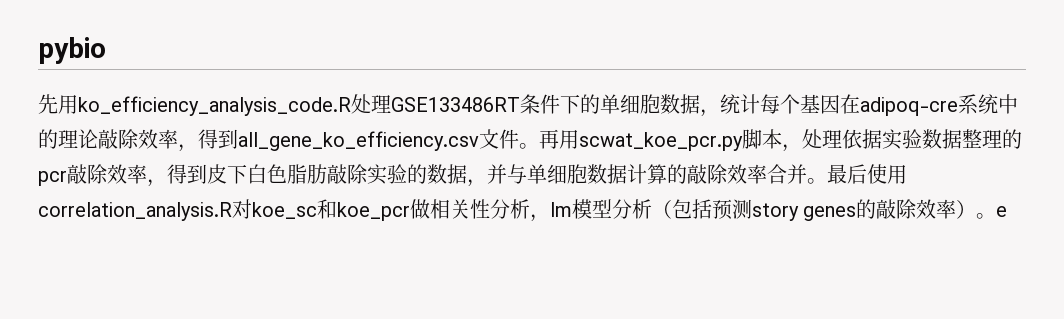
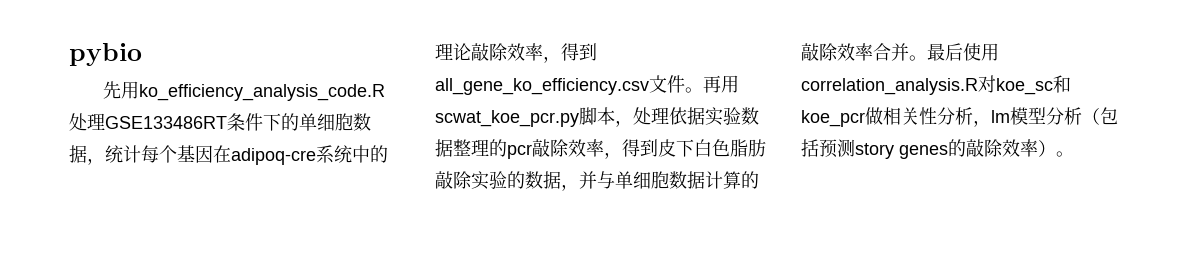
- 最后使用correlation_analysis.R对koe_sc和koe_pcr做相关性分析，lm模型分析（包括预测story genes的敲除效率）。e
+ 最后使用correlation_analysis.R对koe_sc和koe_pcr做相关性分析，lm模型分析（包括预测story genes的敲除效率）。

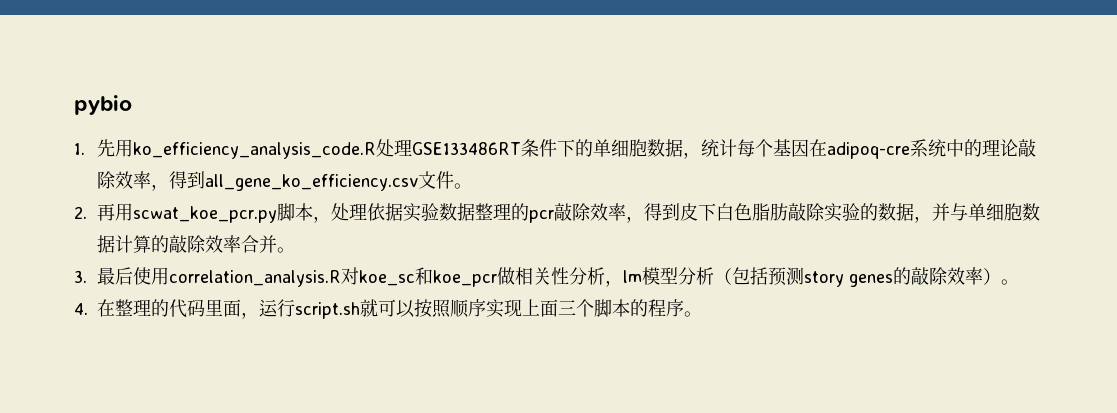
- 先用ko_efficiency_analysis_code.R处理GSE133486RT条件下的单细胞数据，统计每个基因在adipoq-cre系统中的理论敲除效率，得到all_gene_ko_efficiency.csv文件。再用scwat_koe_pcr.py脚本，处理依据实验数据整理的pcr敲除效率，得到皮下白色脂肪敲除实验的数据，并与单细胞数据计算的敲除效率合并。最后使用correlation_analysis.R对koe_sc和koe_pcr做相关性分析，lm模型分析（包括预测story genes的敲除效率）。
+ 1.先用ko_efficiency_analysis_code.R处理GSE133486RT条件下的单细胞数据，统计每个基因在adipoq-cre系统中的理论敲除效率，得到all_gene_ko_efficiency.csv文件。
+ 2.再用scwat_koe_pcr.py脚本，处理依据实验数据整理的pcr敲除效率，得到皮下白色脂肪敲除实验的数据，并与单细胞数据计算的敲除效率合并。
+ 3.最后使用correlation_analysis.R对koe_sc和koe_pcr做相关性分析，lm模型分析（包括预测story genes的敲除效率）。
+ 4.在整理的代码里面，运行script.sh就可以按照顺序实现上面三个脚本的程序。

